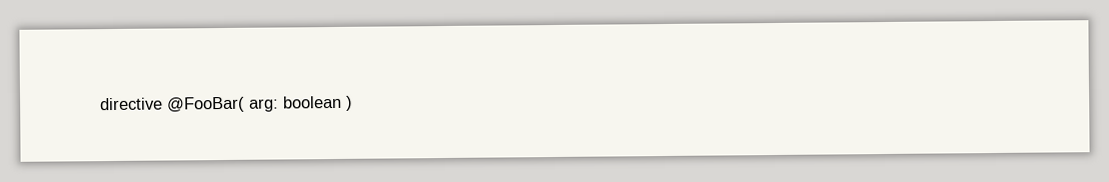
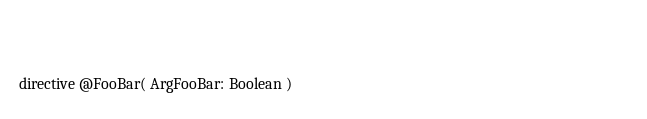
- directive @FooBar( arg: boolean )
+ directive @FooBar( ArgFooBar: Boolean )

